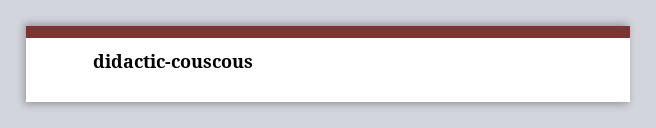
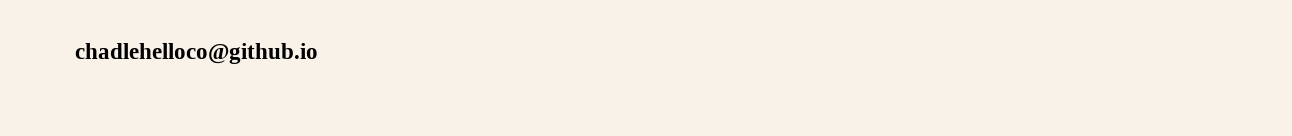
- didactic-couscous
+ chadlehelloco@github.io

